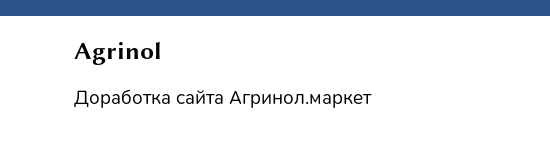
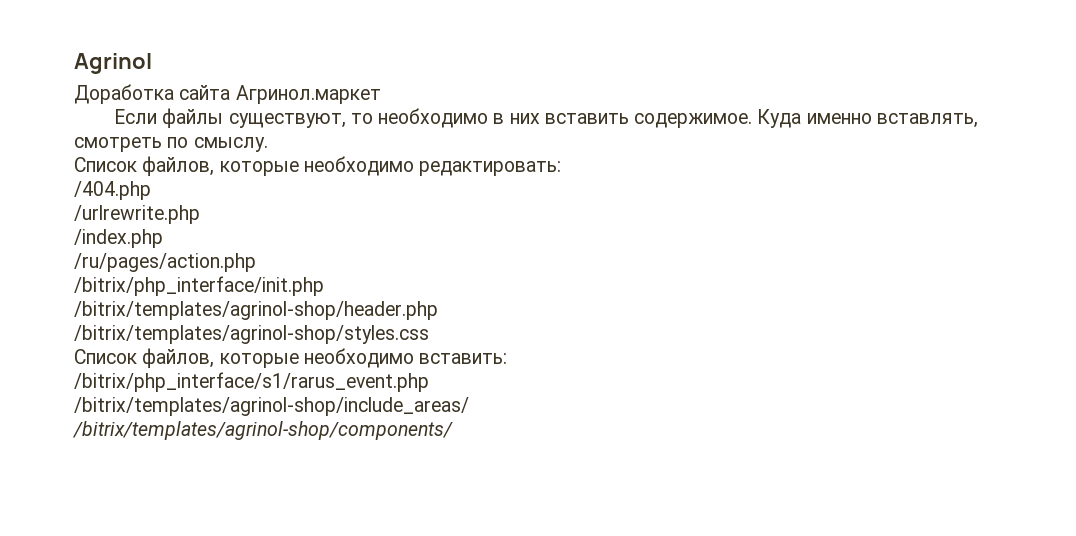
+ Если файлы существуют, то необходимо в них вставить содержимое. Куда именно вставлять, смотреть по смыслу.
+ Список файлов, которые необходимо редактировать:
+ /404.php
+ /urlrewrite.php
+ /index.php
+ /ru/pages/action.php
+ /bitrix/php_interface/init.php
+ /bitrix/templates/agrinol-shop/header.php
+ /bitrix/templates/agrinol-shop/styles.css
+ Список файлов, которые необходимо вставить:
+ /bitrix/php_interface/s1/rarus_event.php
+ /bitrix/templates/agrinol-shop/include_areas/
+ /bitrix/templates/agrinol-shop/components/

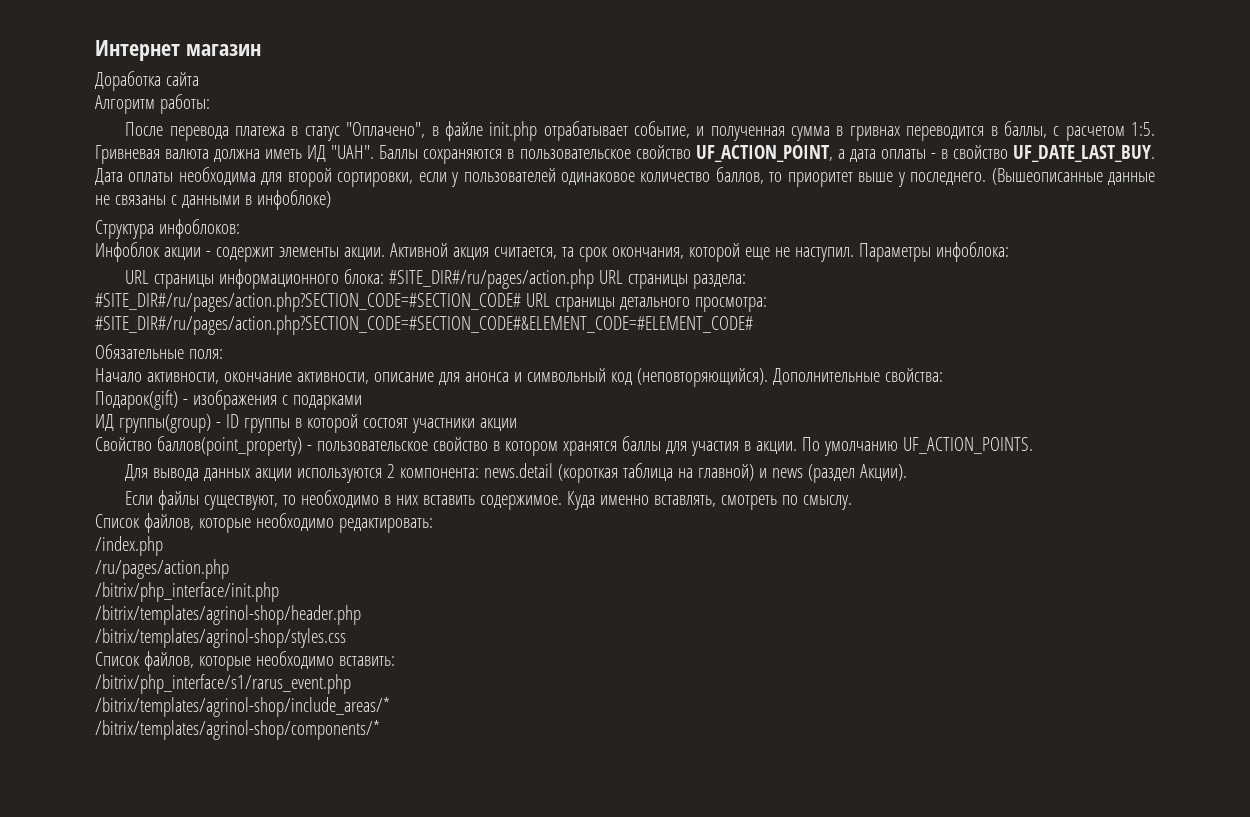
- Agrinol
+ Интернет магазин
- Доработка сайта Агринол.маркет
+ Доработка сайта
+ Алгоритм работы:
+ После перевода платежа в статус "Оплачено", в файле init.php отрабатывает событие, и полученная сумма в гривнах переводится в баллы, с расчетом 1:5. Гривневая валюта должна иметь ИД "UAH". Баллы сохраняются в пользовательское свойство UF_ACTION_POINT, а дата оплаты - в свойство UF_DATE_LAST_BUY. Дата оплаты необходима для второй сортировки, если у пользователей одинаковое количество баллов, то приоритет выше у последнего. (Вышеописанные данные не связаны с данными в инфоблоке)
+ Структура инфоблоков:
+ Инфоблок акции - содержит элементы акции. Активной акция считается, та срок окончания, которой еще не наступил. Параметры инфоблока:
+ URL страницы информационного блока: #SITE_DIR#/ru/pages/action.php URL страницы раздела: #SITE_DIR#/ru/pages/action.php?SECTION_CODE=#SECTION_CODE# URL страницы детального просмотра: #SITE_DIR#/ru/pages/action.php?SECTION_CODE=#SECTION_CODE#&ELEMENT_CODE=#ELEMENT_CODE#
+ Обязательные поля:
+ Начало активности, окончание активности, описание для анонса и символьный код (неповторяющийся). Дополнительные свойства:
+ Подарок(gift) - изображения с подарками
+ ИД группы(group) - ID группы в которой состоят участники акции
+ Свойство баллов(point_property) - пользовательское свойство в котором хранятся баллы для участия в акции. По умолчанию UF_ACTION_POINTS.
+ Для вывода данных акции используются 2 компонента: news.detail (короткая таблица на главной) и news (раздел Акции).
- /404.php
- /urlrewrite.php
- /bitrix/templates/agrinol-shop/include_areas/
- /bitrix/templates/agrinol-shop/components/
+ /bitrix/templates/agrinol-shop/include_areas/*
+ /bitrix/templates/agrinol-shop/components/*

